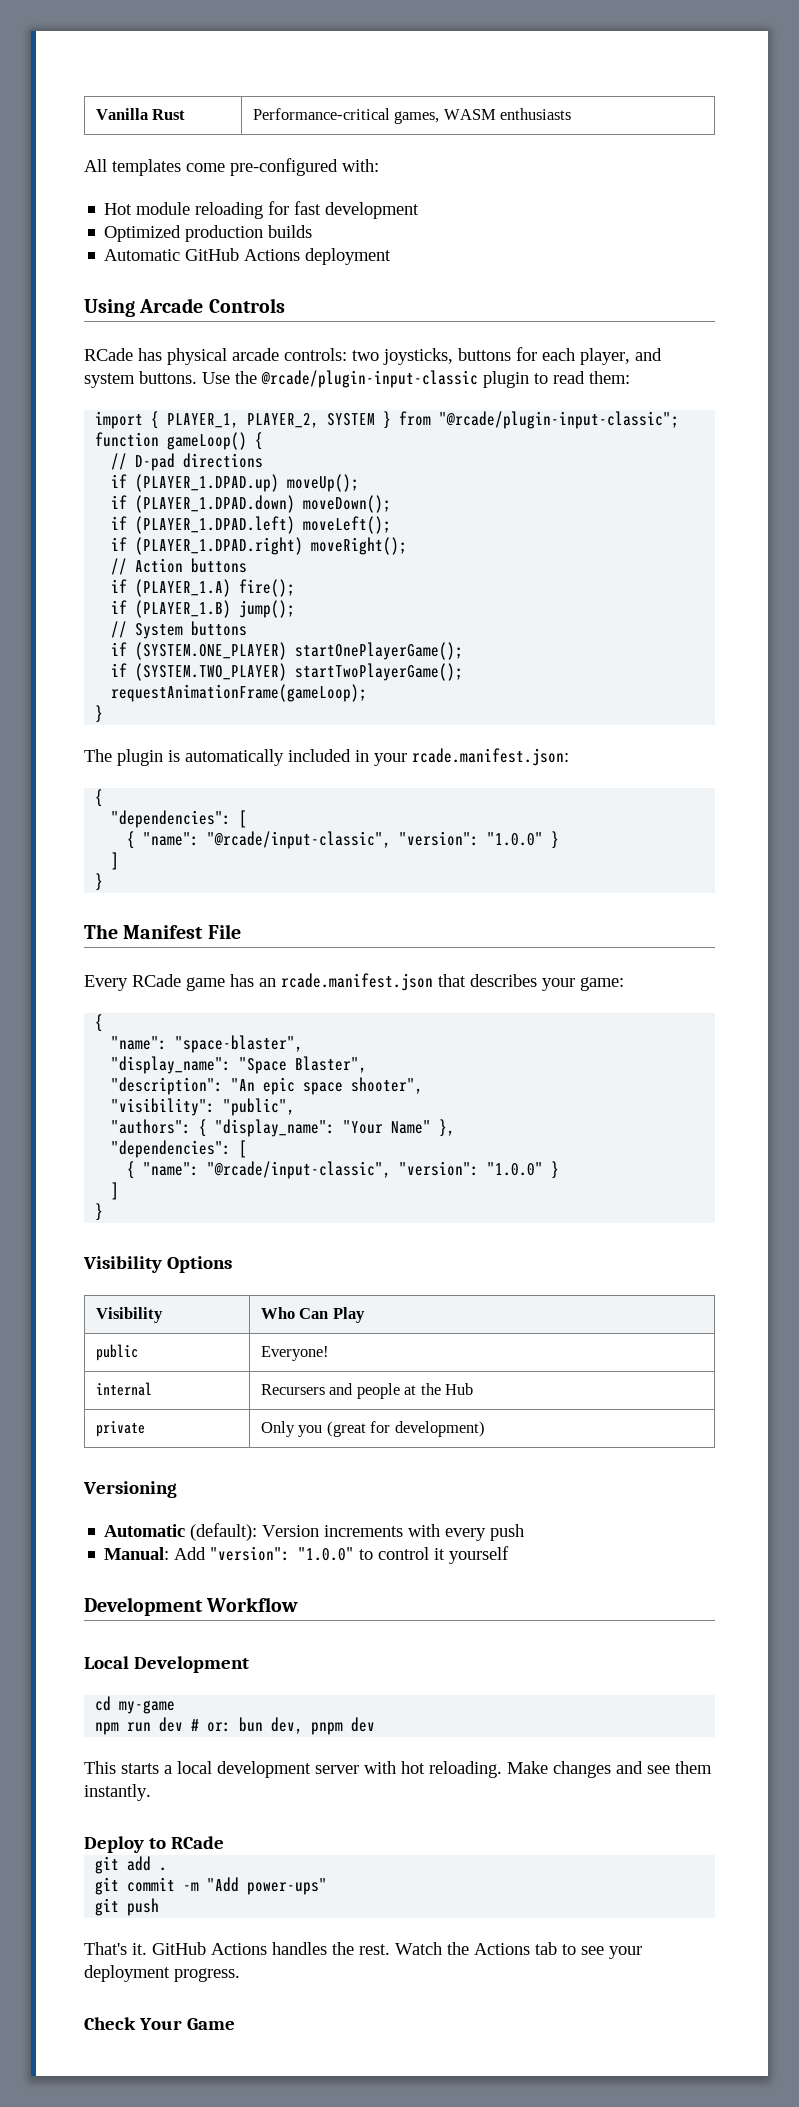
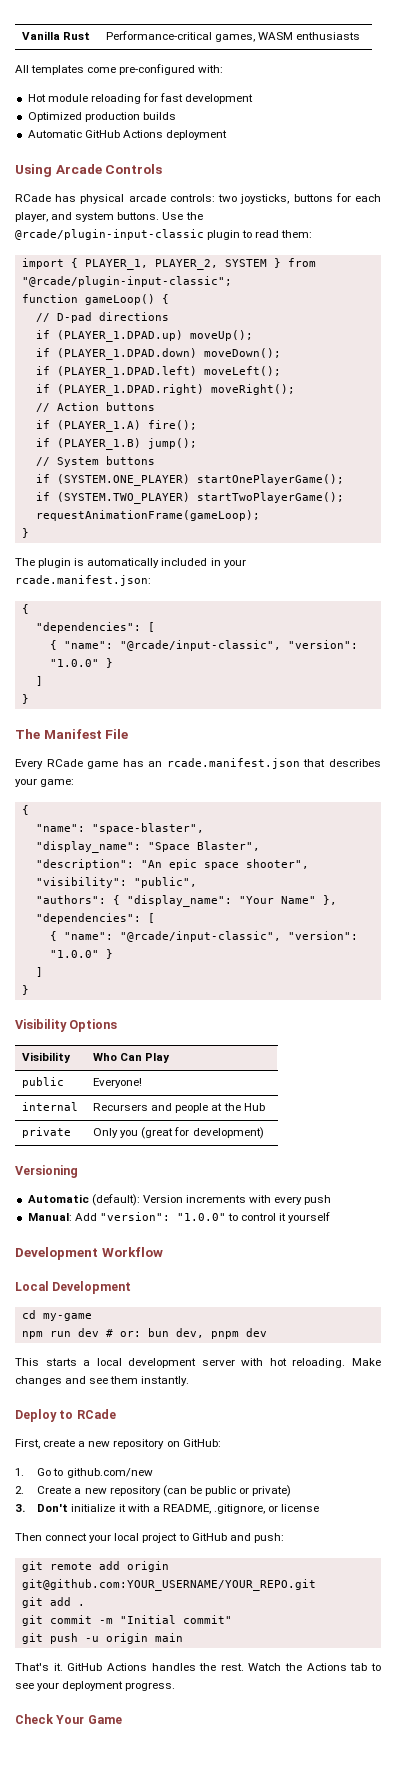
+ First, create a new repository on GitHub:
+ 1. Go to github.com/new
+ 2. Create a new repository (can be public or private)
+ 3. Don't initialize it with a README, .gitignore, or license
+ Then connect your local project to GitHub and push:
+ git remote add origin git@github.com:YOUR_USERNAME/YOUR_REPO.git
- git commit -m "Add power-ups"
+ git commit -m "Initial commit"
- git push
+ git push -u origin main

